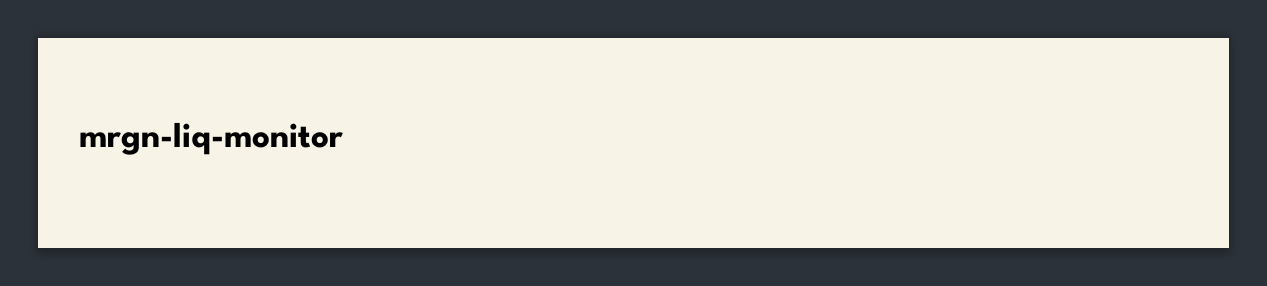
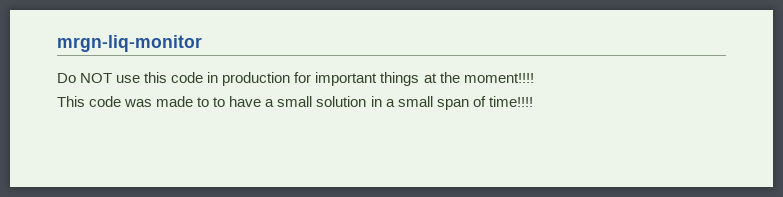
+ Do NOT use this code in production for important things at the moment!!!!
+ This code was made to to have a small solution in a small span of time!!!!

